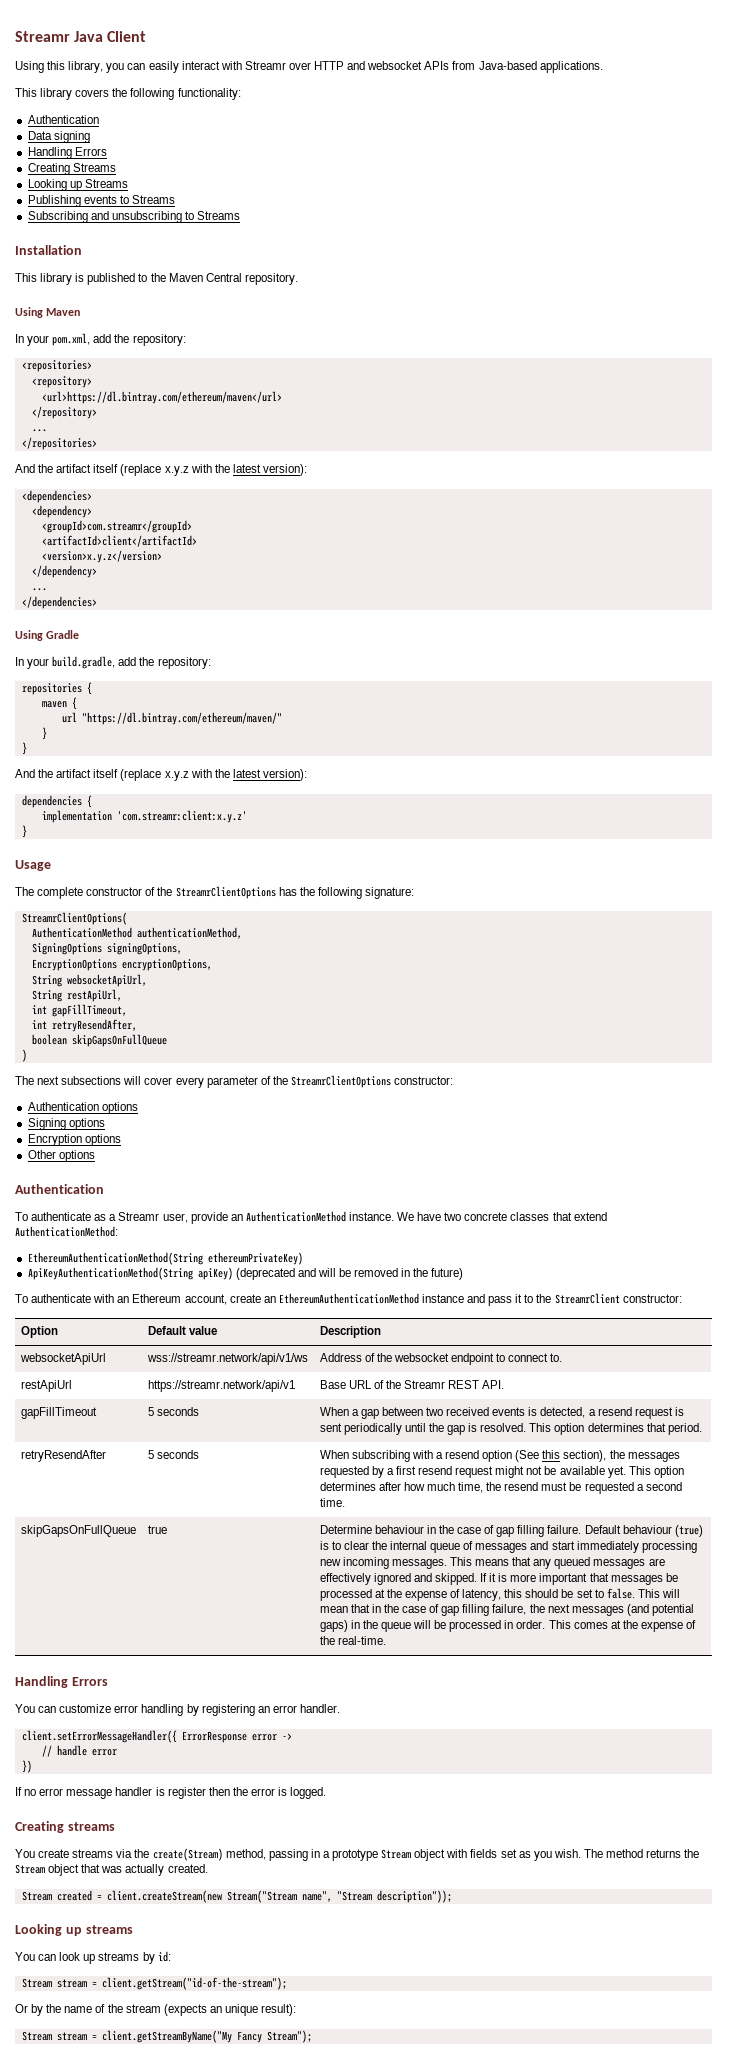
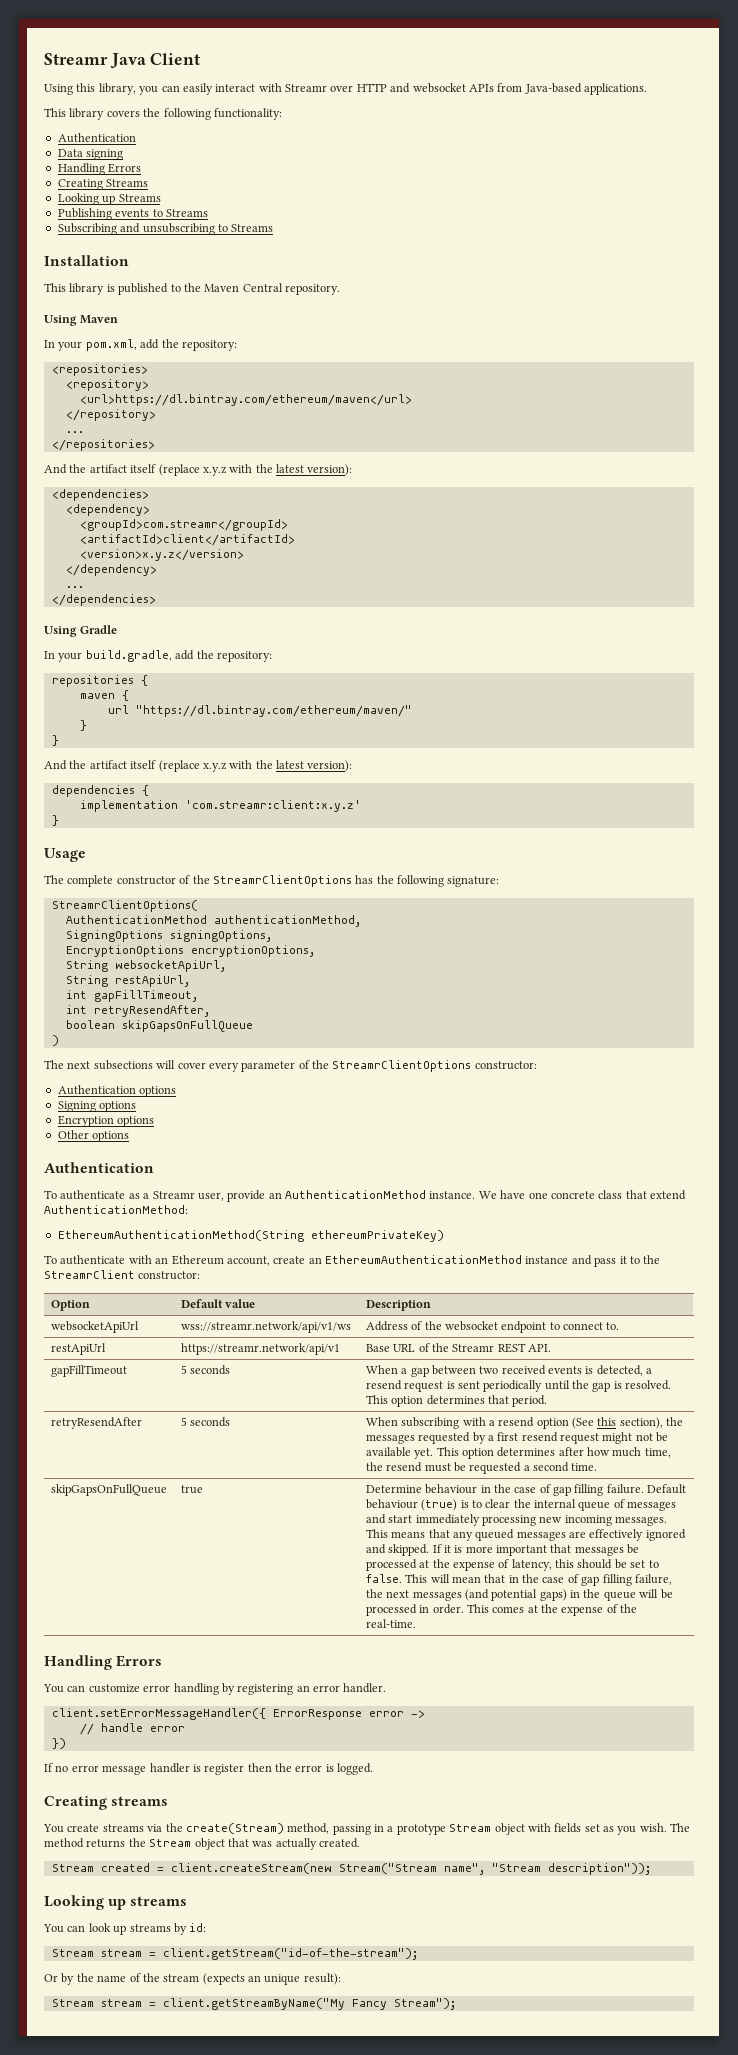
- We have two concrete classes that extend AuthenticationMethod:
+ We have one concrete class that extend AuthenticationMethod:
- ApiKeyAuthenticationMethod(String apiKey) (deprecated and will be removed in the future)

